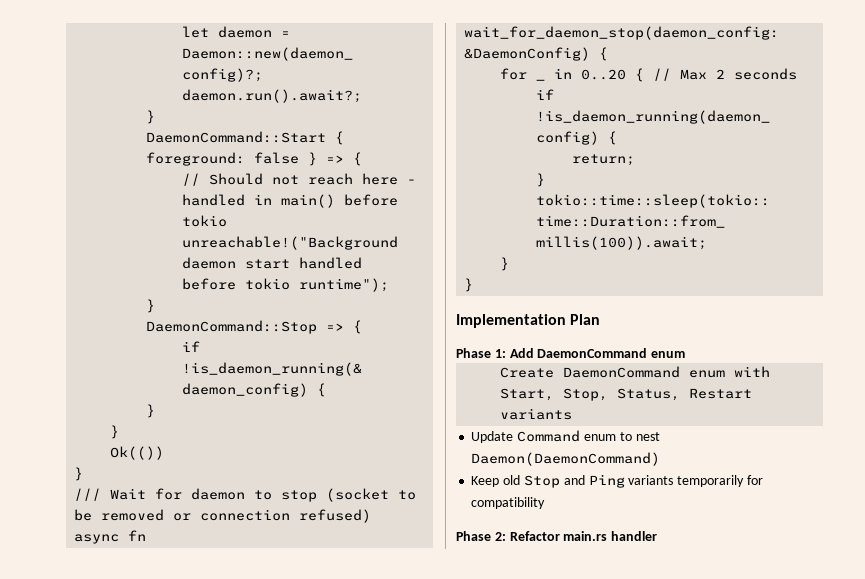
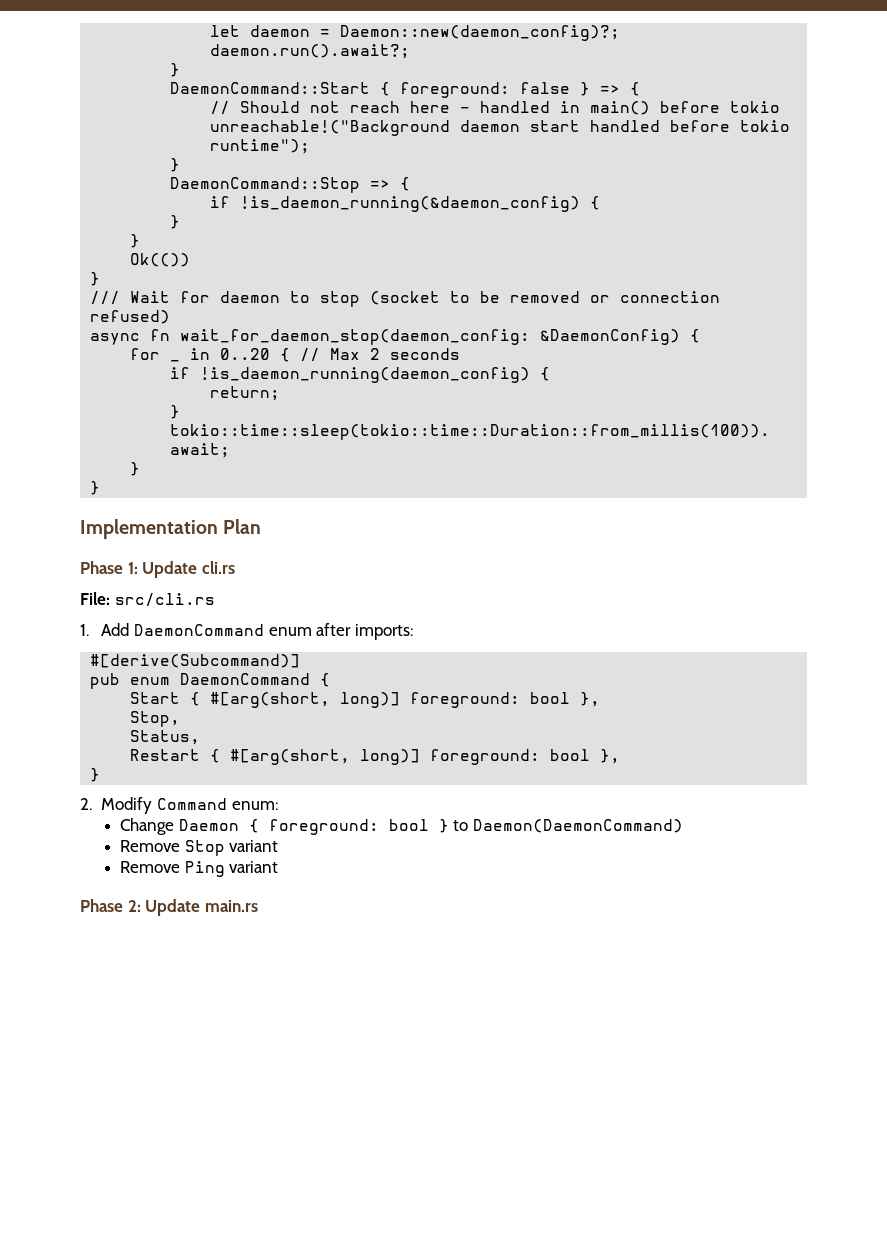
- Phase 1: Add DaemonCommand enum
- Create DaemonCommand enum with Start, Stop, Status, Restart variants
- Update Command enum to nest Daemon(DaemonCommand)
- Keep old Stop and Ping variants temporarily for compatibility
+ Phase 1: Update cli.rs
+ File: src/cli.rs
+ 1. Add DaemonCommand enum after imports:
+ #[derive(Subcommand)]
+ pub enum DaemonCommand {
+ Start { #[arg(short, long)] foreground: bool },
+ Stop,
+ Status,
+ Restart { #[arg(short, long)] foreground: bool },
+ }
+ 2. Modify Command enum:
+ Change Daemon { foreground: bool } to Daemon(DaemonCommand)
+ Remove Stop variant
+ Remove Ping variant
- Phase 2: Refactor main.rs handler
+ Phase 2: Update main.rs

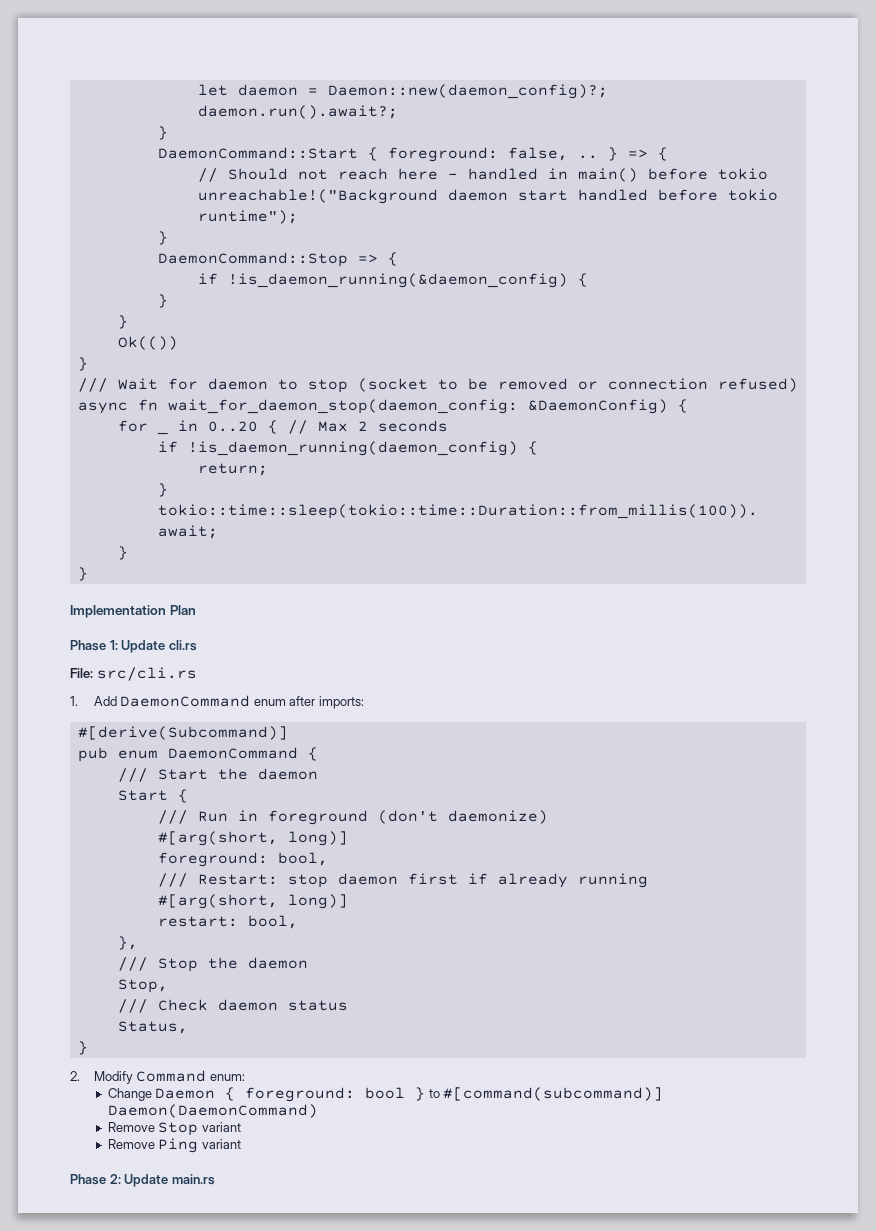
- DaemonCommand::Start { foreground: false } => {
+ DaemonCommand::Start { foreground: false, .. } => {
- Start { #[arg(short, long)] foreground: bool },
+ /// Start the daemon
+ Start {
+ /// Run in foreground (don't daemonize)
+ #[arg(short, long)]
+ foreground: bool,
+ /// Restart: stop daemon first if already running
+ #[arg(short, long)]
+ restart: bool,
+ },
+ /// Stop the daemon
  Stop,
+ /// Check daemon status
  Status,
- Restart { #[arg(short, long)] foreground: bool },
- Change Daemon { foreground: bool } to Daemon(DaemonCommand)
+ Change Daemon { foreground: bool } to #[command(subcommand)] Daemon(DaemonCommand)

